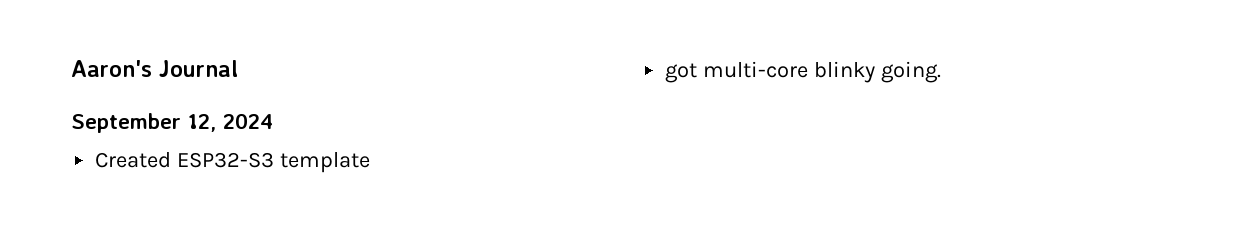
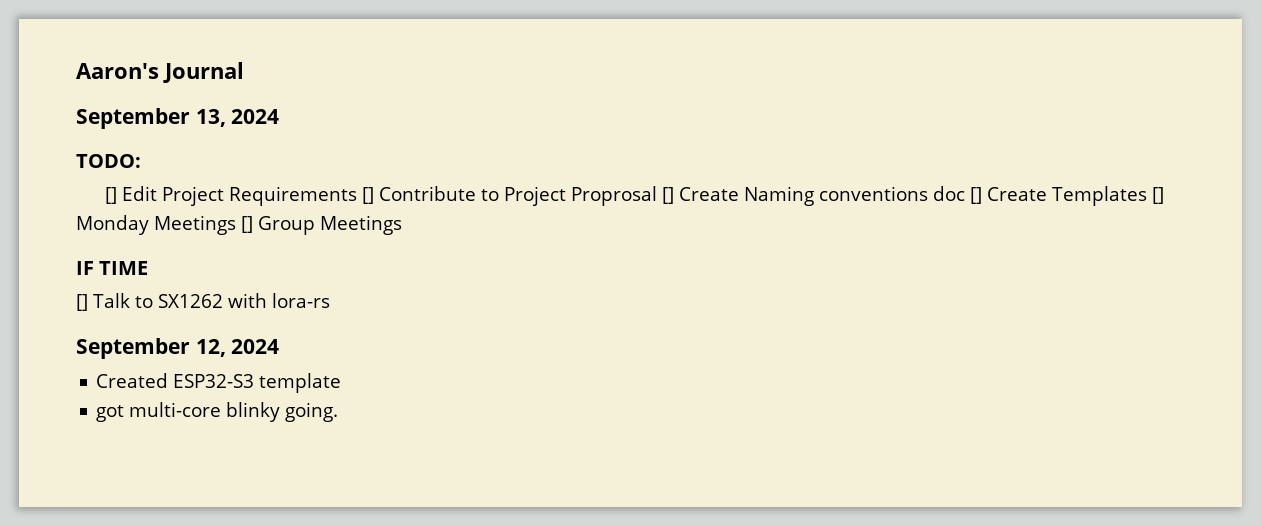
+ September 13, 2024
+ TODO:
+ [] Edit Project Requirements [] Contribute to Project Proprosal [] Create Naming conventions doc [] Create Templates [] Monday Meetings [] Group Meetings
+ IF TIME
+ [] Talk to SX1262 with lora-rs

